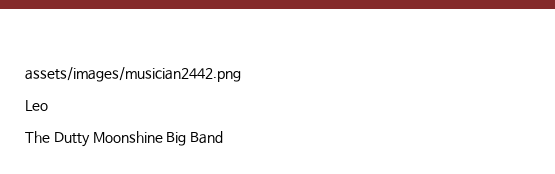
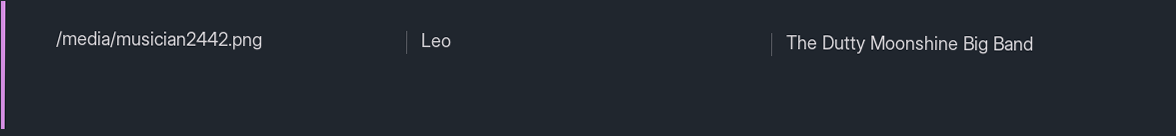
- assets/images/musician2442.png
+ /media/musician2442.png

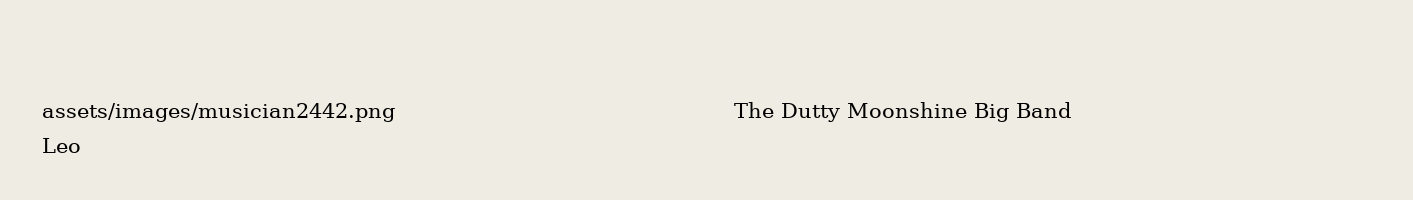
- /media/musician2442.png
+ assets/images/musician2442.png

